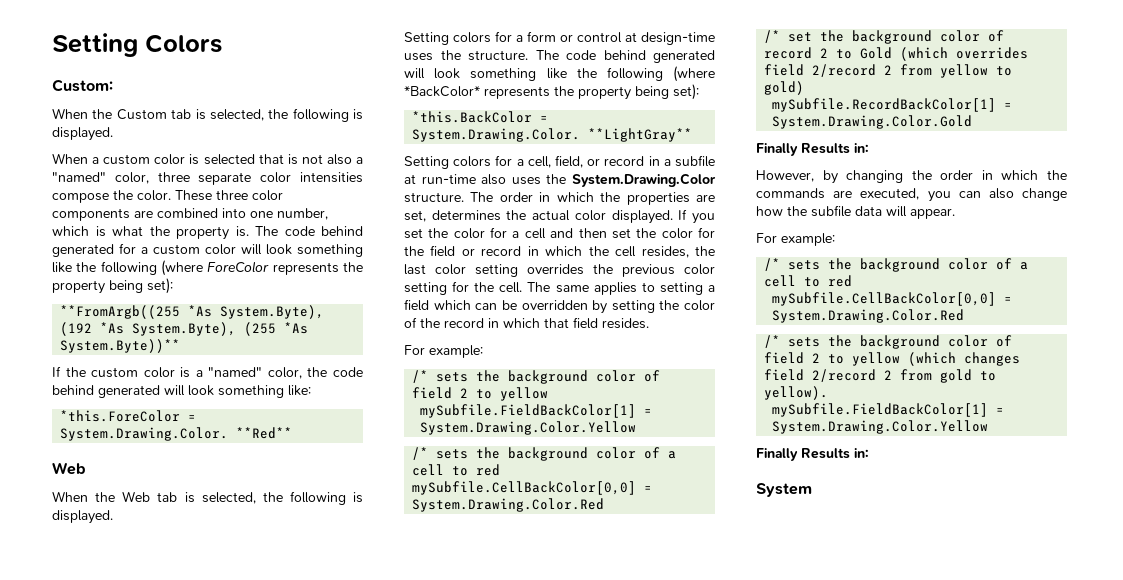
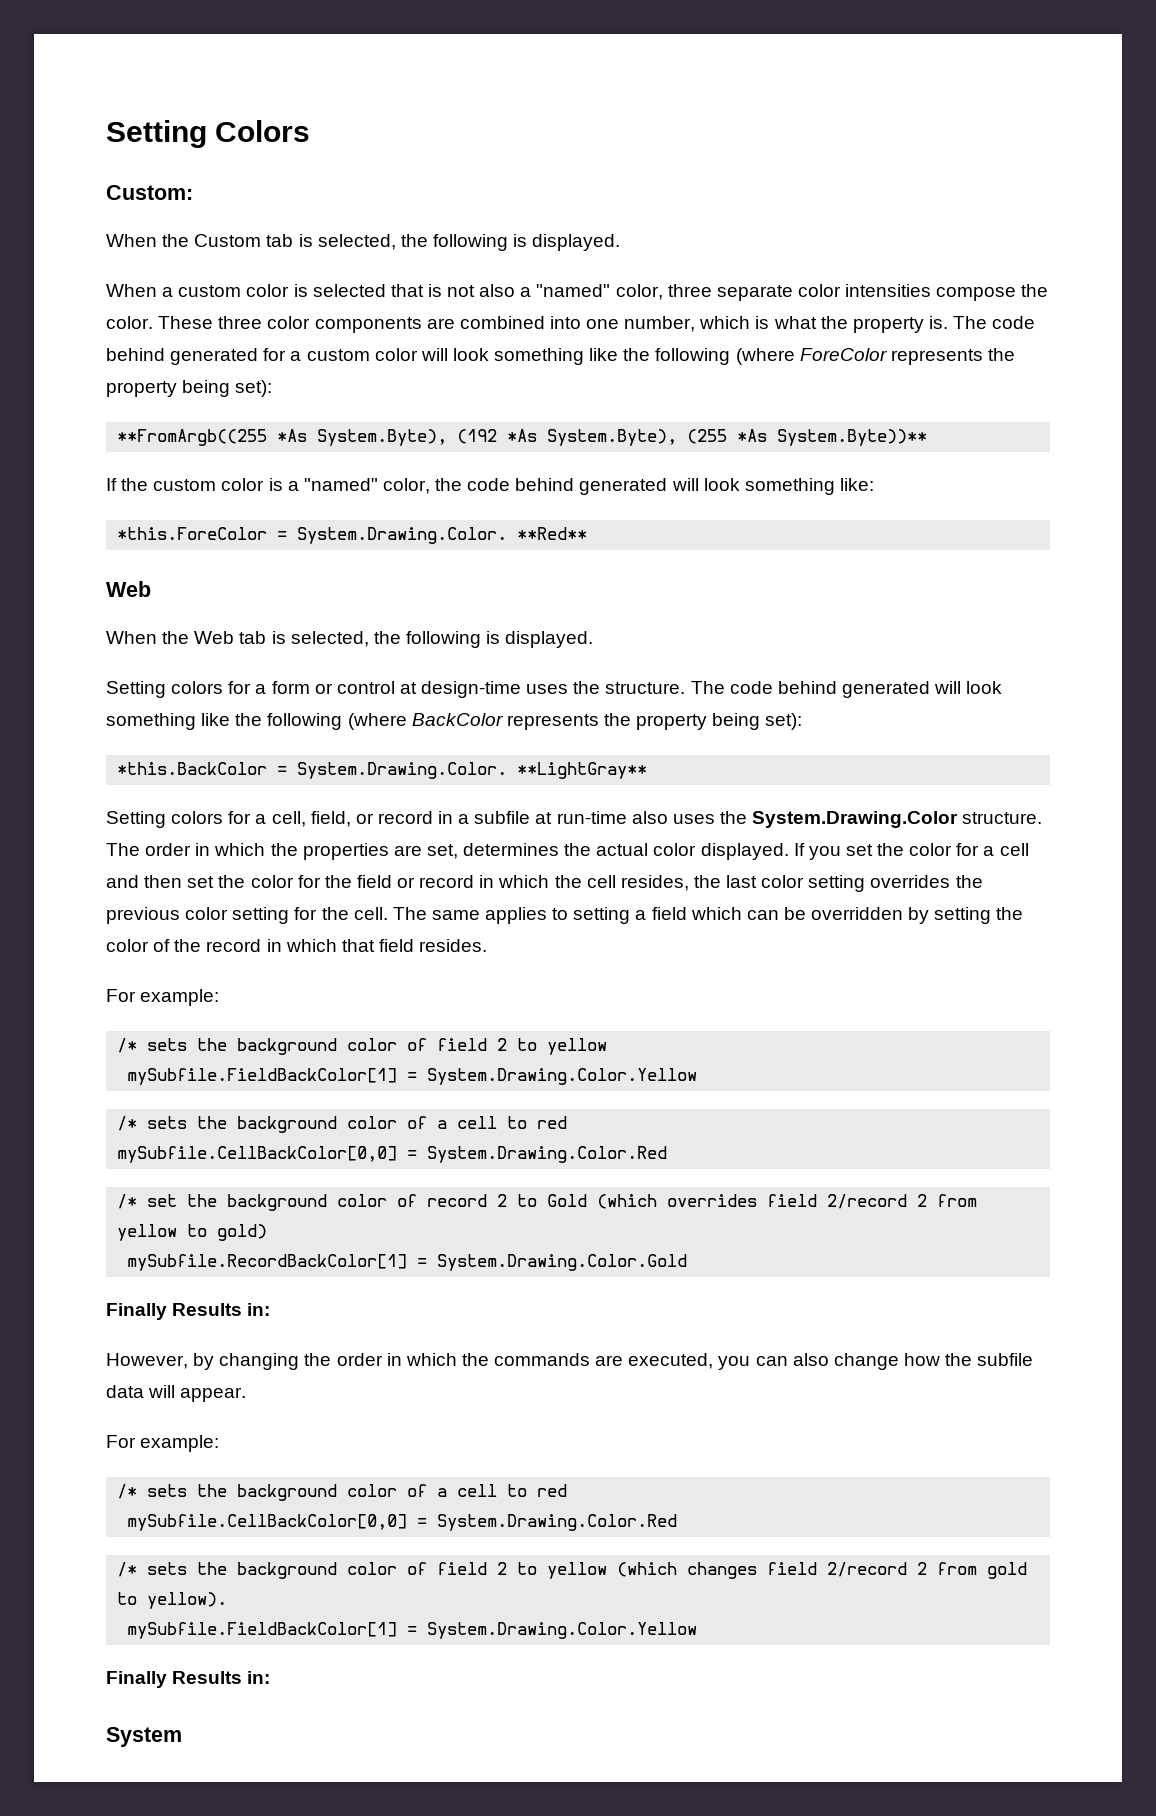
- The code behind generated will look something like the following (where *BackColor* represents the property being set):
+ The code behind generated will look something like the following (where BackColor represents the property being set):

